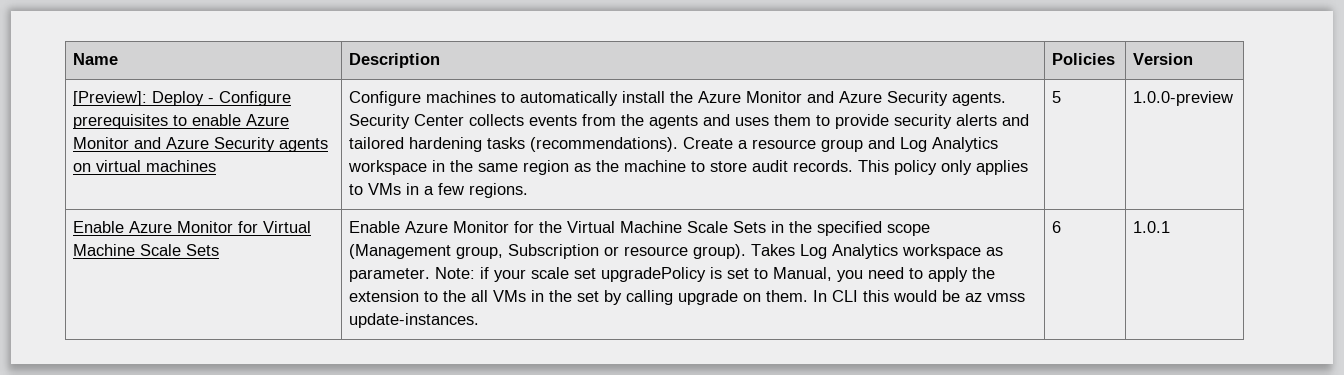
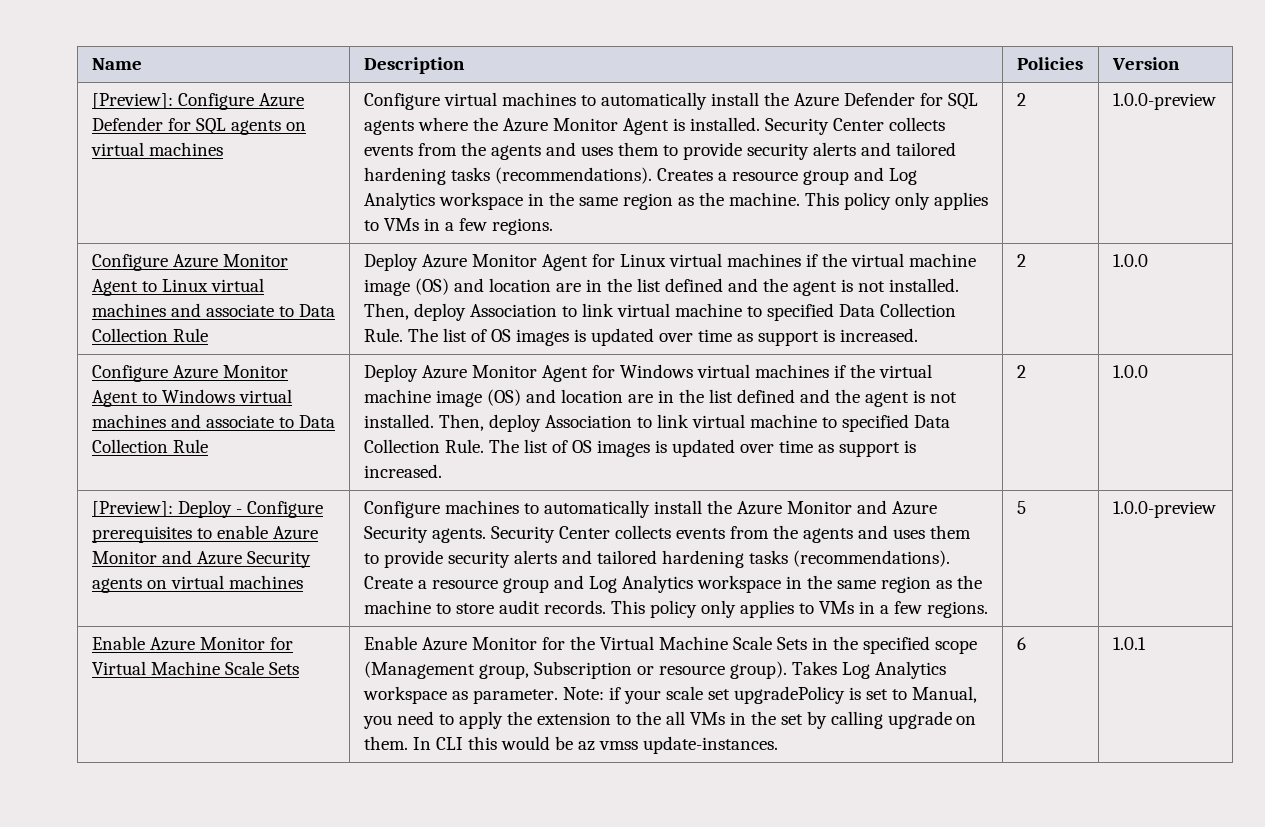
+ [Preview]: Configure Azure Defender for SQL agents on virtual machines | Configure virtual machines to automatically install the Azure Defender for SQL agents where the Azure Monitor Agent is installed. Security Center collects events from the agents and uses them to provide security alerts and tailored hardening tasks (recommendations). Creates a resource group and Log Analytics workspace in the same region as the machine. This policy only applies to VMs in a few regions. | 2 | 1.0.0-preview
+ Configure Azure Monitor Agent to Linux virtual machines and associate to Data Collection Rule | Deploy Azure Monitor Agent for Linux virtual machines if the virtual machine image (OS) and location are in the list defined and the agent is not installed. Then, deploy Association to link virtual machine to specified Data Collection Rule. The list of OS images is updated over time as support is increased. | 2 | 1.0.0
+ Configure Azure Monitor Agent to Windows virtual machines and associate to Data Collection Rule | Deploy Azure Monitor Agent for Windows virtual machines if the virtual machine image (OS) and location are in the list defined and the agent is not installed. Then, deploy Association to link virtual machine to specified Data Collection Rule. The list of OS images is updated over time as support is increased. | 2 | 1.0.0

